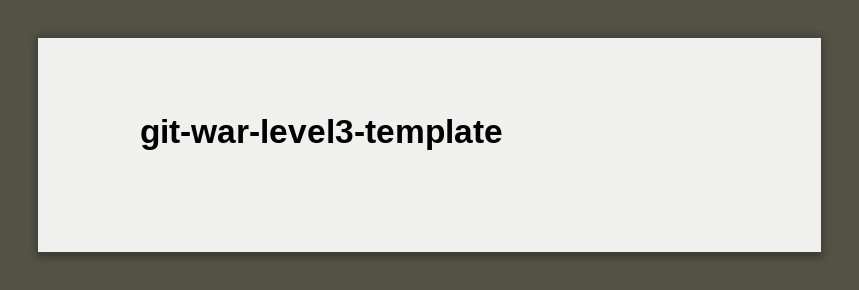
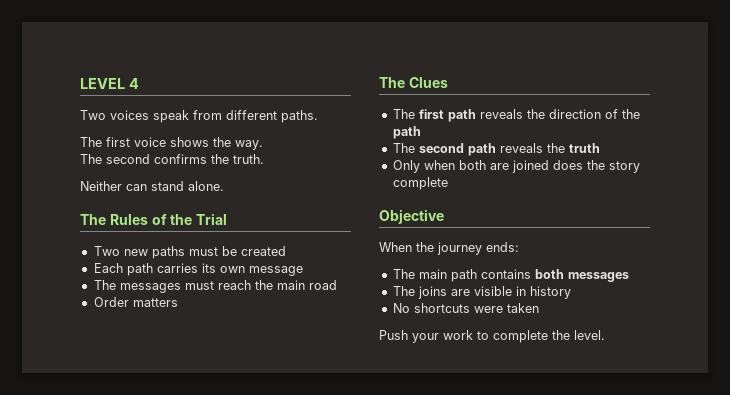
- git-war-level3-template
+ LEVEL 4
+ Two voices speak from different paths.
+ The first voice shows the way.
+ The second confirms the truth.
+ Neither can stand alone.
+ The Rules of the Trial
+ Two new paths must be created
+ Each path carries its own message
+ The messages must reach the main road
+ Order matters
+ The Clues
+ The first path reveals the direction of the path
+ The second path reveals the truth
+ Only when both are joined does the story complete
+ Objective
+ When the journey ends:
+ The main path contains both messages
+ The joins are visible in history
+ No shortcuts were taken
+ Push your work to complete the level.

